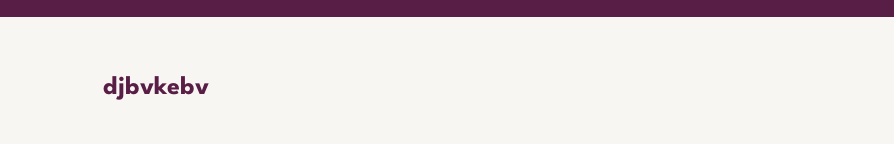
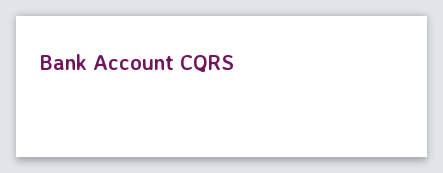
- djbvkebv
+ Bank Account CQRS

